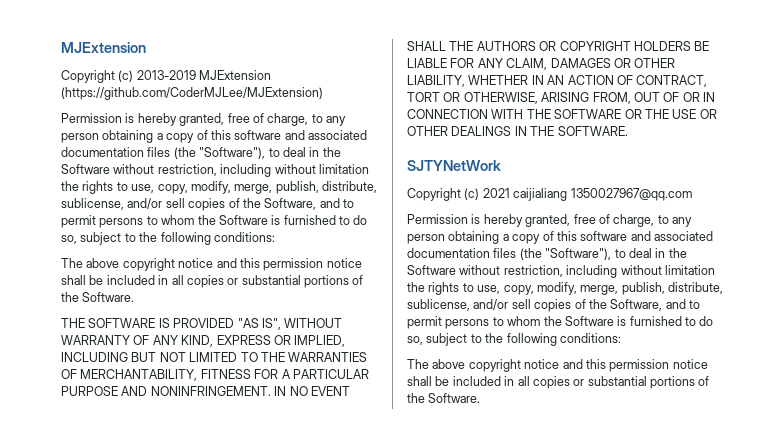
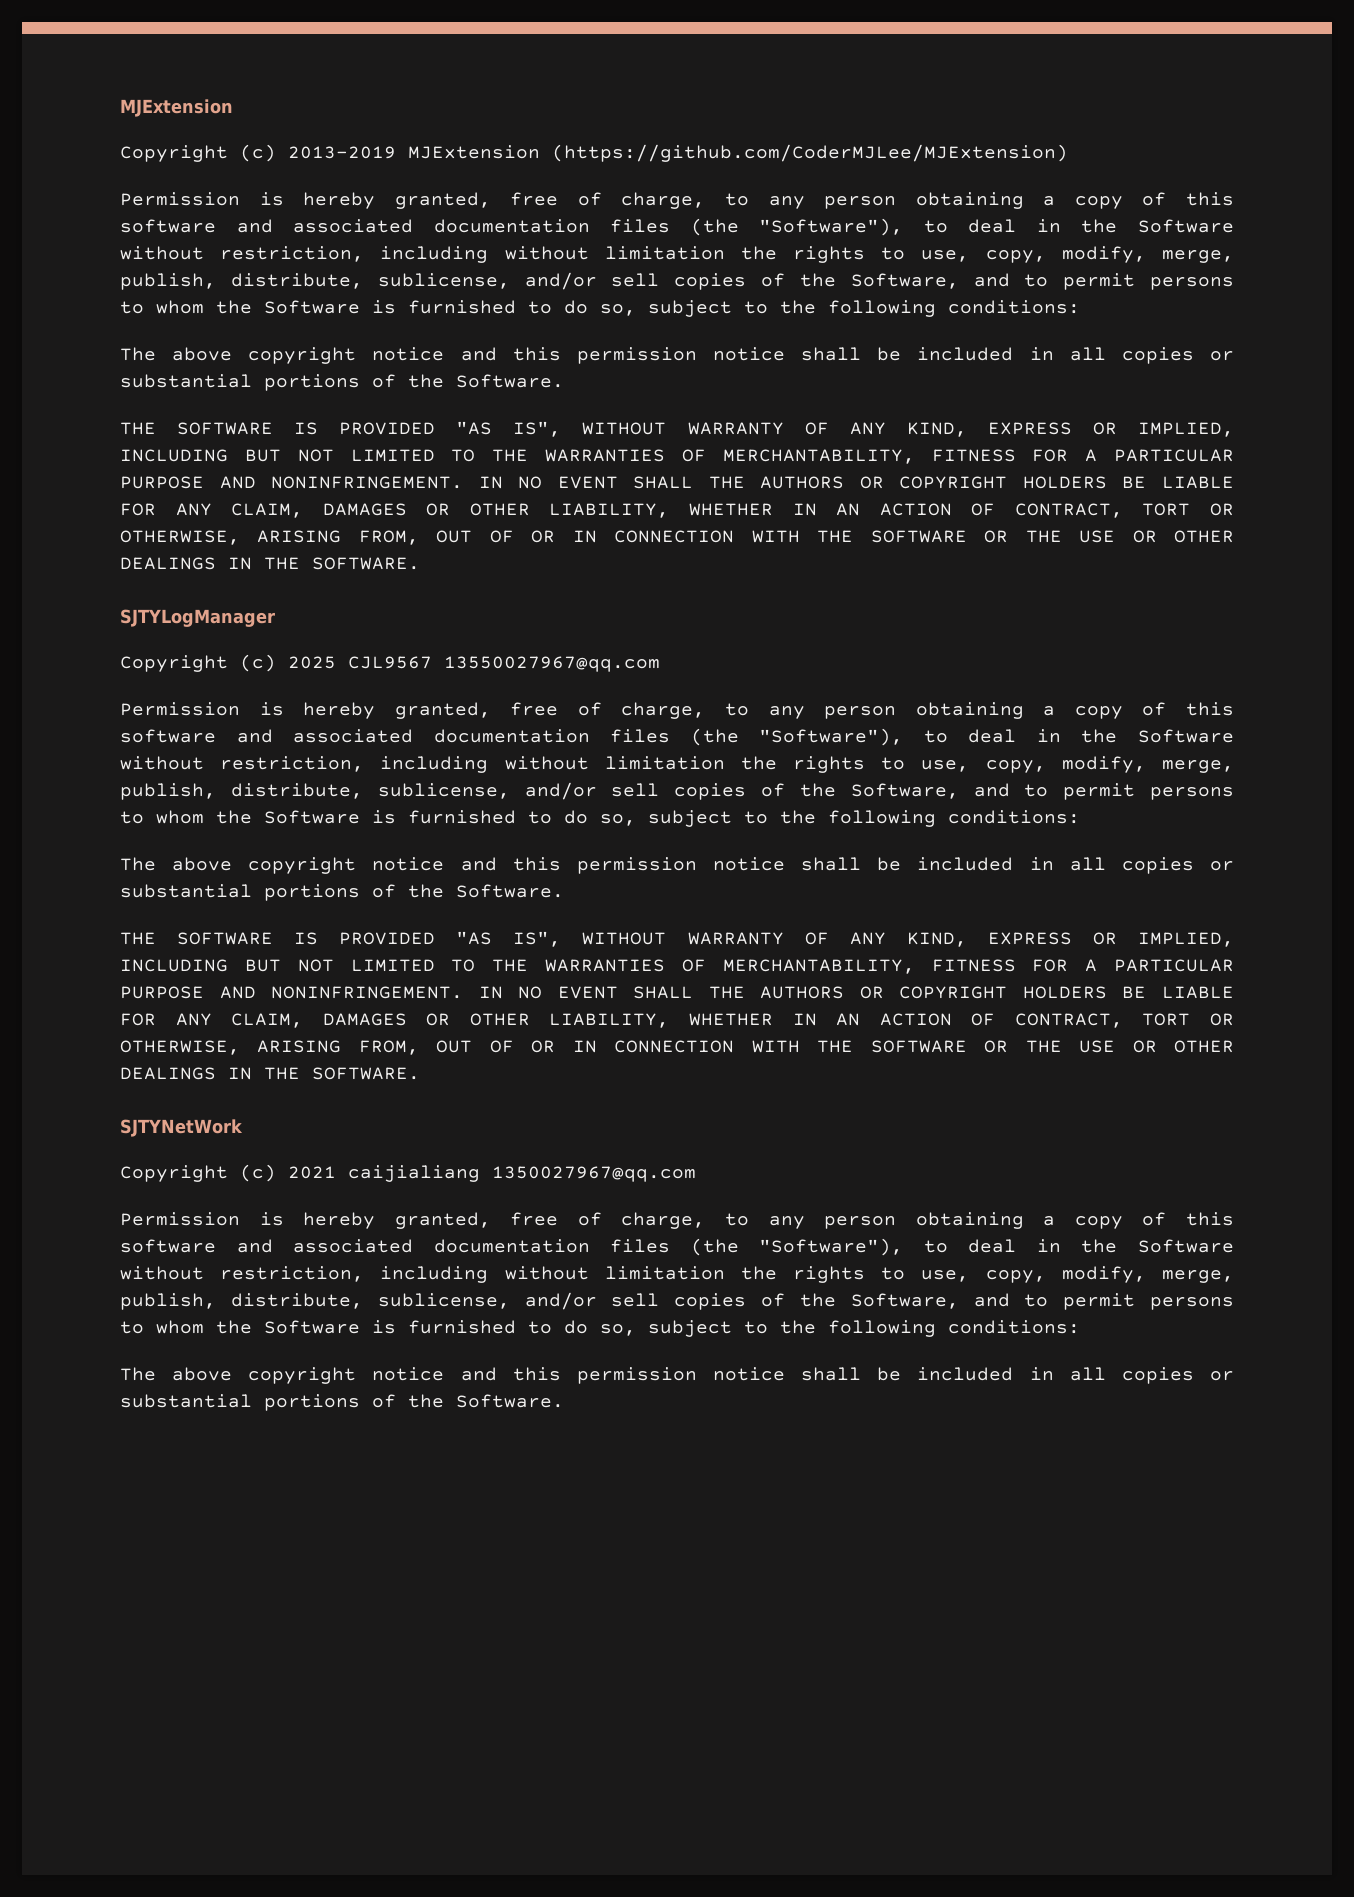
+ SJTYLogManager
+ Copyright (c) 2025 CJL9567 13550027967@qq.com
+ Permission is hereby granted, free of charge, to any person obtaining a copy of this software and associated documentation files (the "Software"), to deal in the Software without restriction, including without limitation the rights to use, copy, modify, merge, publish, distribute, sublicense, and/or sell copies of the Software, and to permit persons to whom the Software is furnished to do so, subject to the following conditions:
+ The above copyright notice and this permission notice shall be included in all copies or substantial portions of the Software.
+ THE SOFTWARE IS PROVIDED "AS IS", WITHOUT WARRANTY OF ANY KIND, EXPRESS OR IMPLIED, INCLUDING BUT NOT LIMITED TO THE WARRANTIES OF MERCHANTABILITY, FITNESS FOR A PARTICULAR PURPOSE AND NONINFRINGEMENT. IN NO EVENT SHALL THE AUTHORS OR COPYRIGHT HOLDERS BE LIABLE FOR ANY CLAIM, DAMAGES OR OTHER LIABILITY, WHETHER IN AN ACTION OF CONTRACT, TORT OR OTHERWISE, ARISING FROM, OUT OF OR IN CONNECTION WITH THE SOFTWARE OR THE USE OR OTHER DEALINGS IN THE SOFTWARE.

